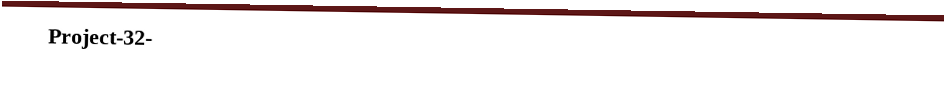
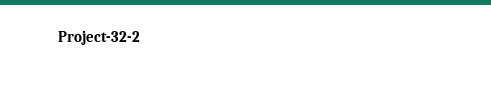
- Project-32-
+ Project-32-2

